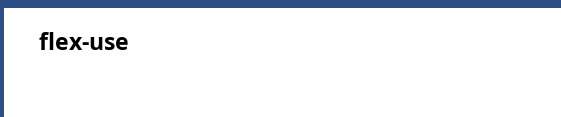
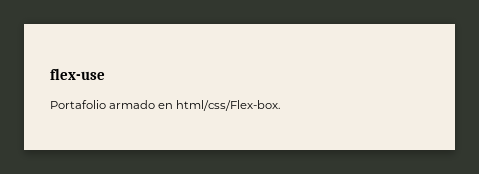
+ Portafolio armado en html/css/Flex-box.

